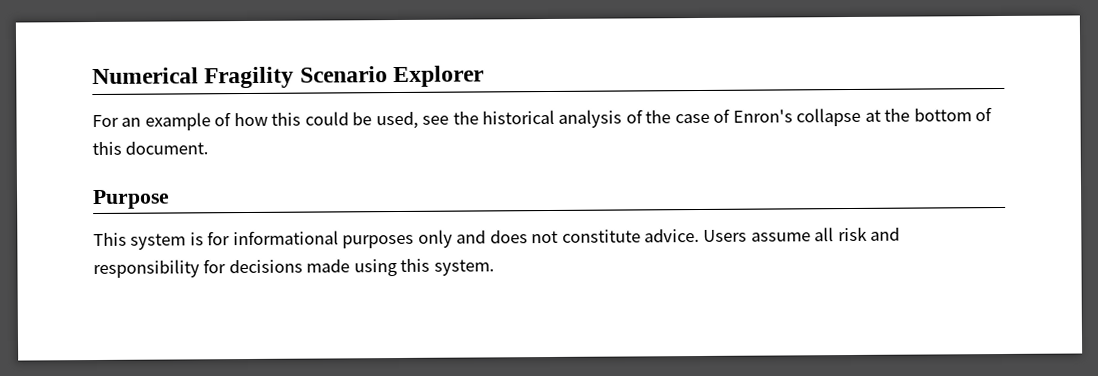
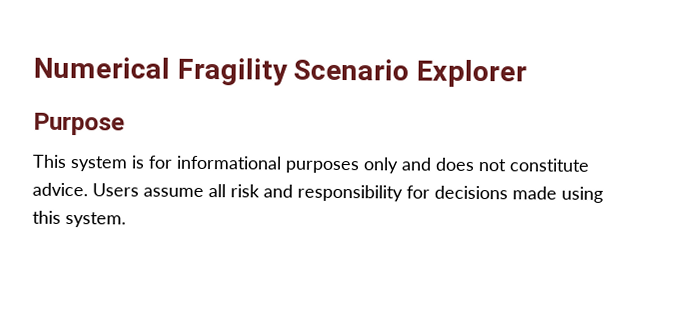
- For an example of how this could be used, see the historical analysis of the case of Enron's collapse at the bottom of this document.

